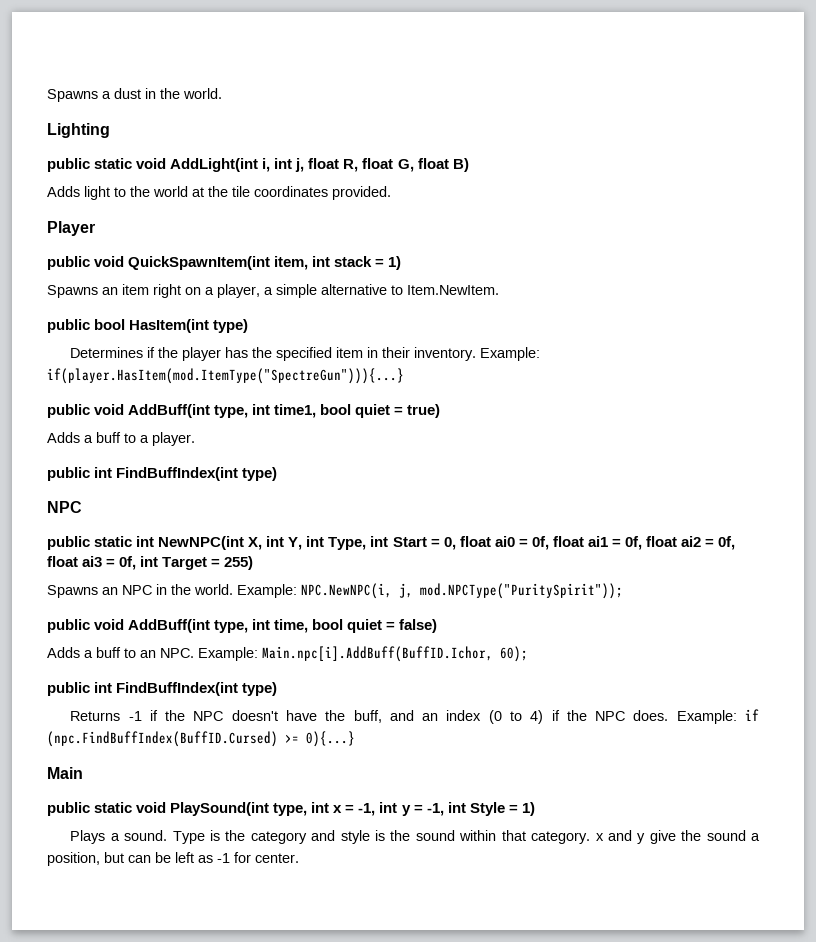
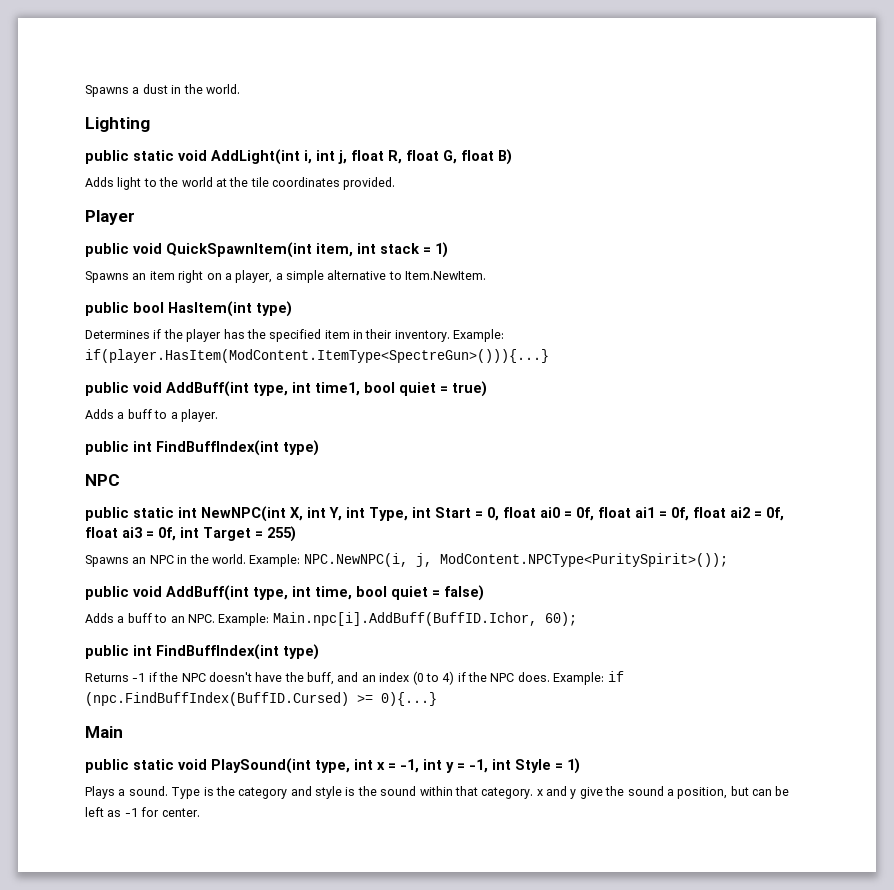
- Example: if(player.HasItem(mod.ItemType("SpectreGun"))){...}
+ Example: if(player.HasItem(ModContent.ItemType<SpectreGun>())){...}
- Example: NPC.NewNPC(i, j, mod.NPCType("PuritySpirit"));
+ Example: NPC.NewNPC(i, j, ModContent.NPCType<PuritySpirit>());

